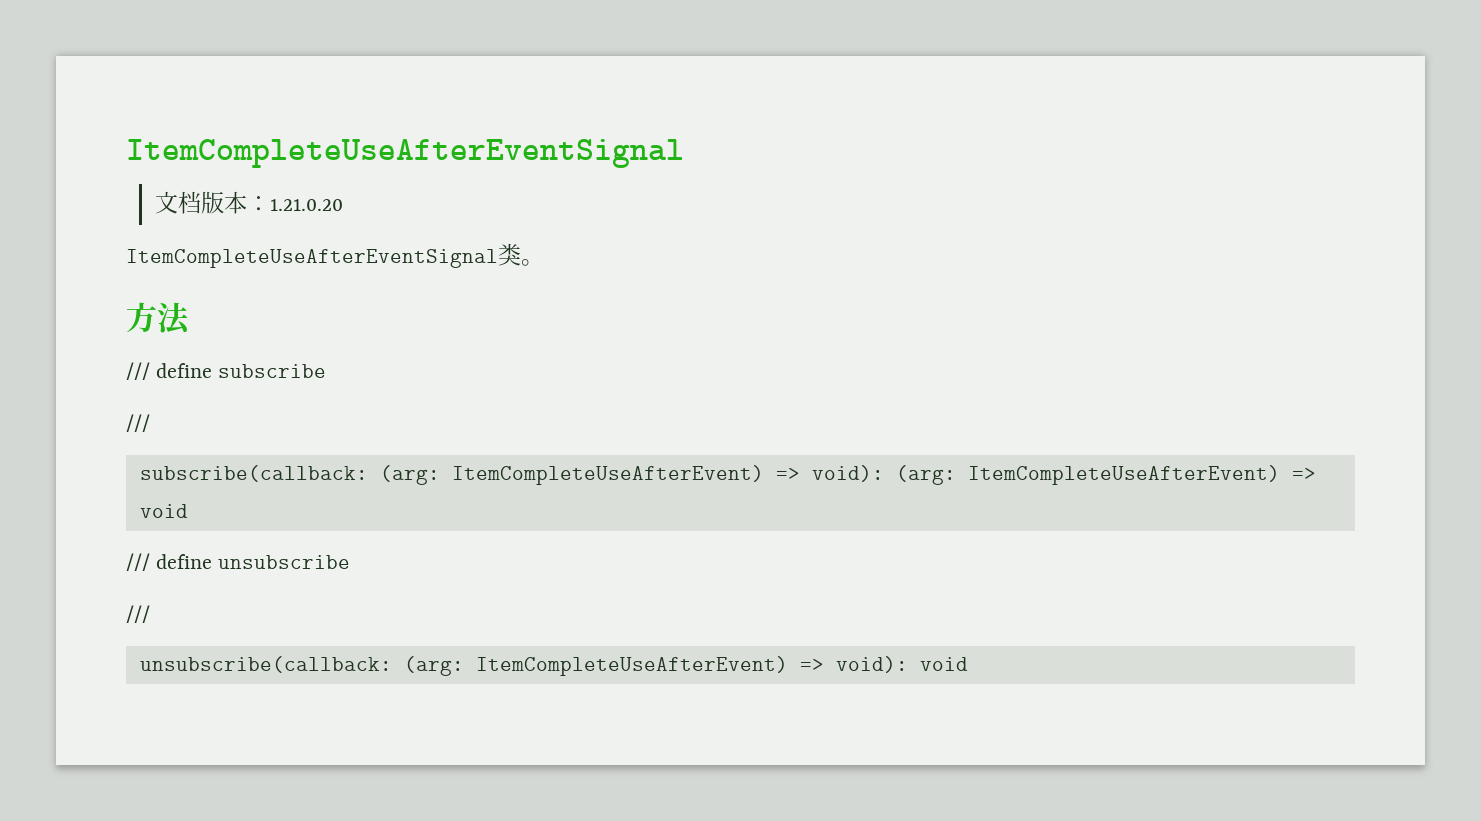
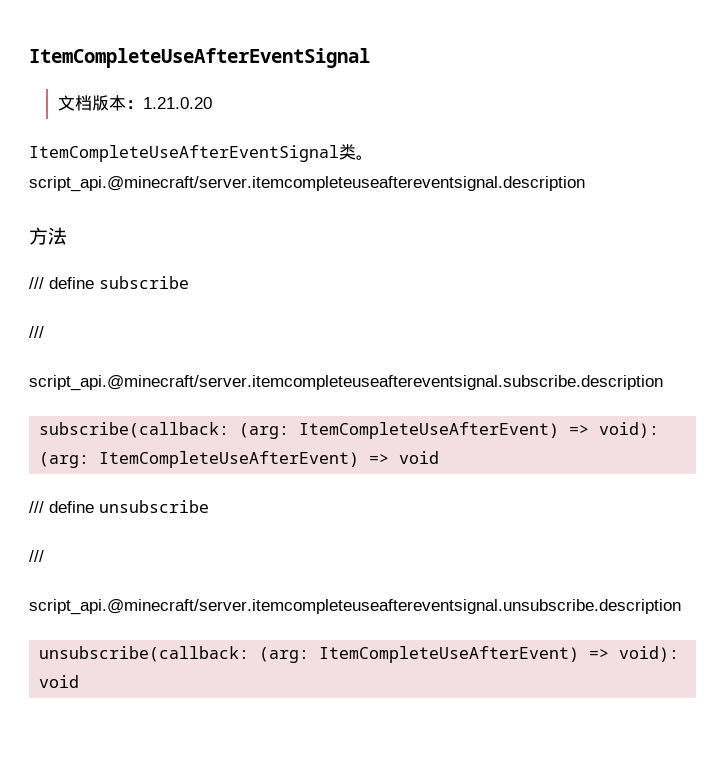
- ItemCompleteUseAfterEventSignal类。
+ ItemCompleteUseAfterEventSignal类。script_api.@minecraft/server.itemcompleteuseaftereventsignal.description
+ script_api.@minecraft/server.itemcompleteuseaftereventsignal.subscribe.description
+ script_api.@minecraft/server.itemcompleteuseaftereventsignal.unsubscribe.description

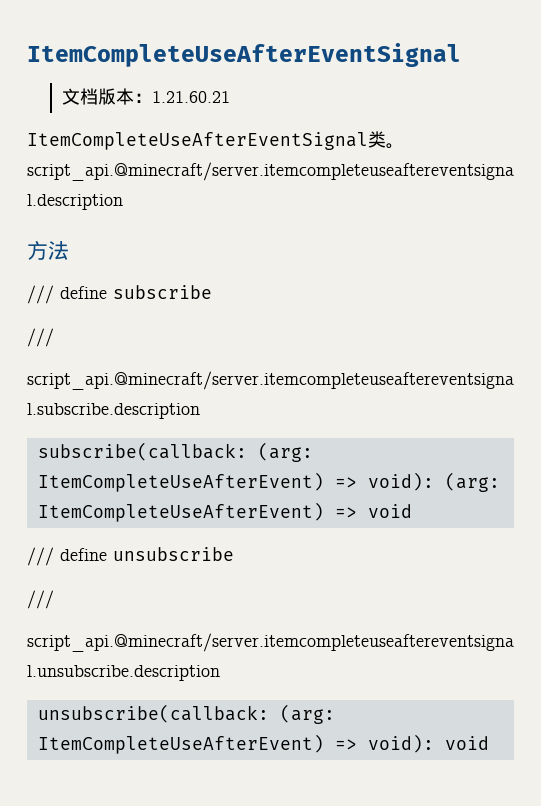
- 文档版本：1.21.0.20
+ 文档版本：1.21.60.21

